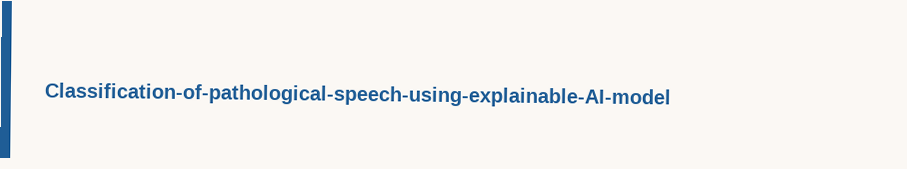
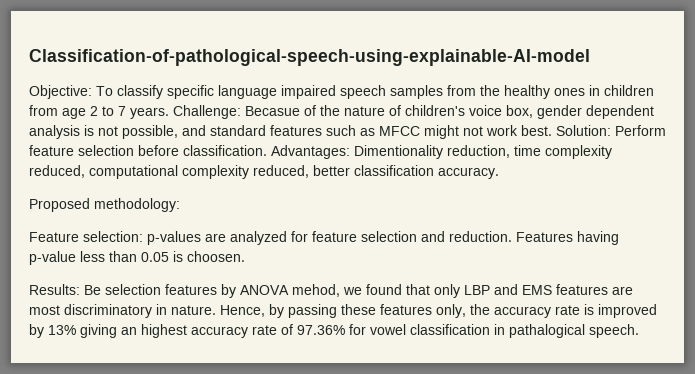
+ Objective: To classify specific language impaired speech samples from the healthy ones in children from age 2 to 7 years. Challenge: Becasue of the nature of children's voice box, gender dependent analysis is not possible, and standard features such as MFCC might not work best. Solution: Perform feature selection before classification. Advantages: Dimentionality reduction, time complexity reduced, computational complexity reduced, better classification accuracy.
+ Proposed methodology:
+ Feature selection: p-values are analyzed for feature selection and reduction. Features having p-value less than 0.05 is choosen.
+ Results: Be selection features by ANOVA mehod, we found that only LBP and EMS features are most discriminatory in nature. Hence, by passing these features only, the accuracy rate is improved by 13% giving an highest accuracy rate of 97.36% for vowel classification in pathalogical speech.

